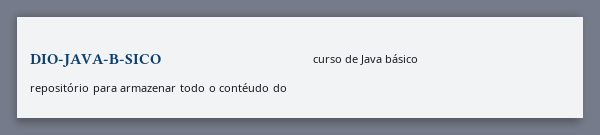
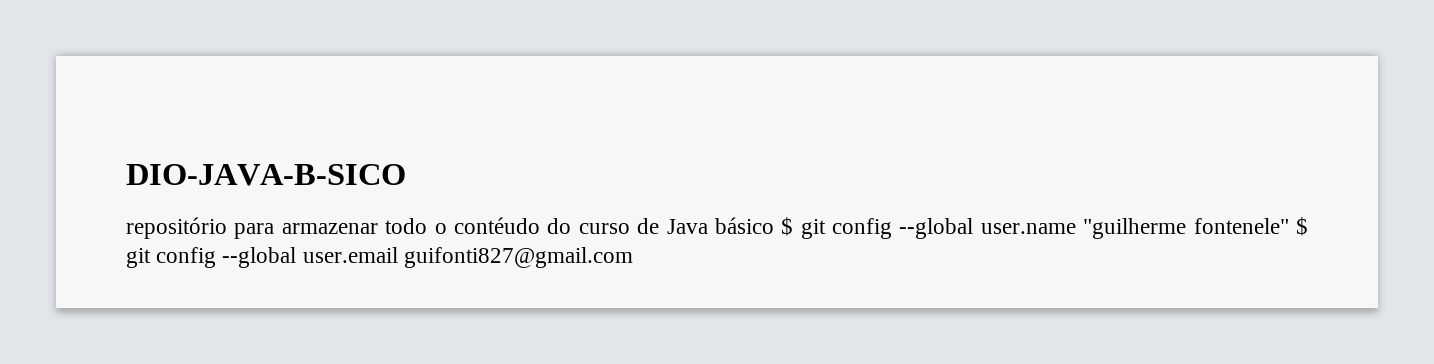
- repositório para armazenar todo o contéudo do curso de Java básico
+ repositório para armazenar todo o contéudo do curso de Java básico $ git config --global user.name "guilherme fontenele" $ git config --global user.email guifonti827@gmail.com

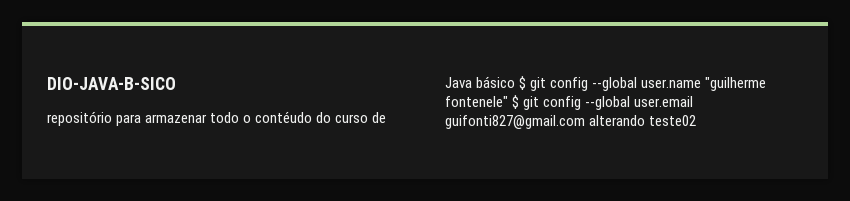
- repositório para armazenar todo o contéudo do curso de Java básico $ git config --global user.name "guilherme fontenele" $ git config --global user.email guifonti827@gmail.com
+ repositório para armazenar todo o contéudo do curso de Java básico $ git config --global user.name "guilherme fontenele" $ git config --global user.email guifonti827@gmail.com alterando teste02

